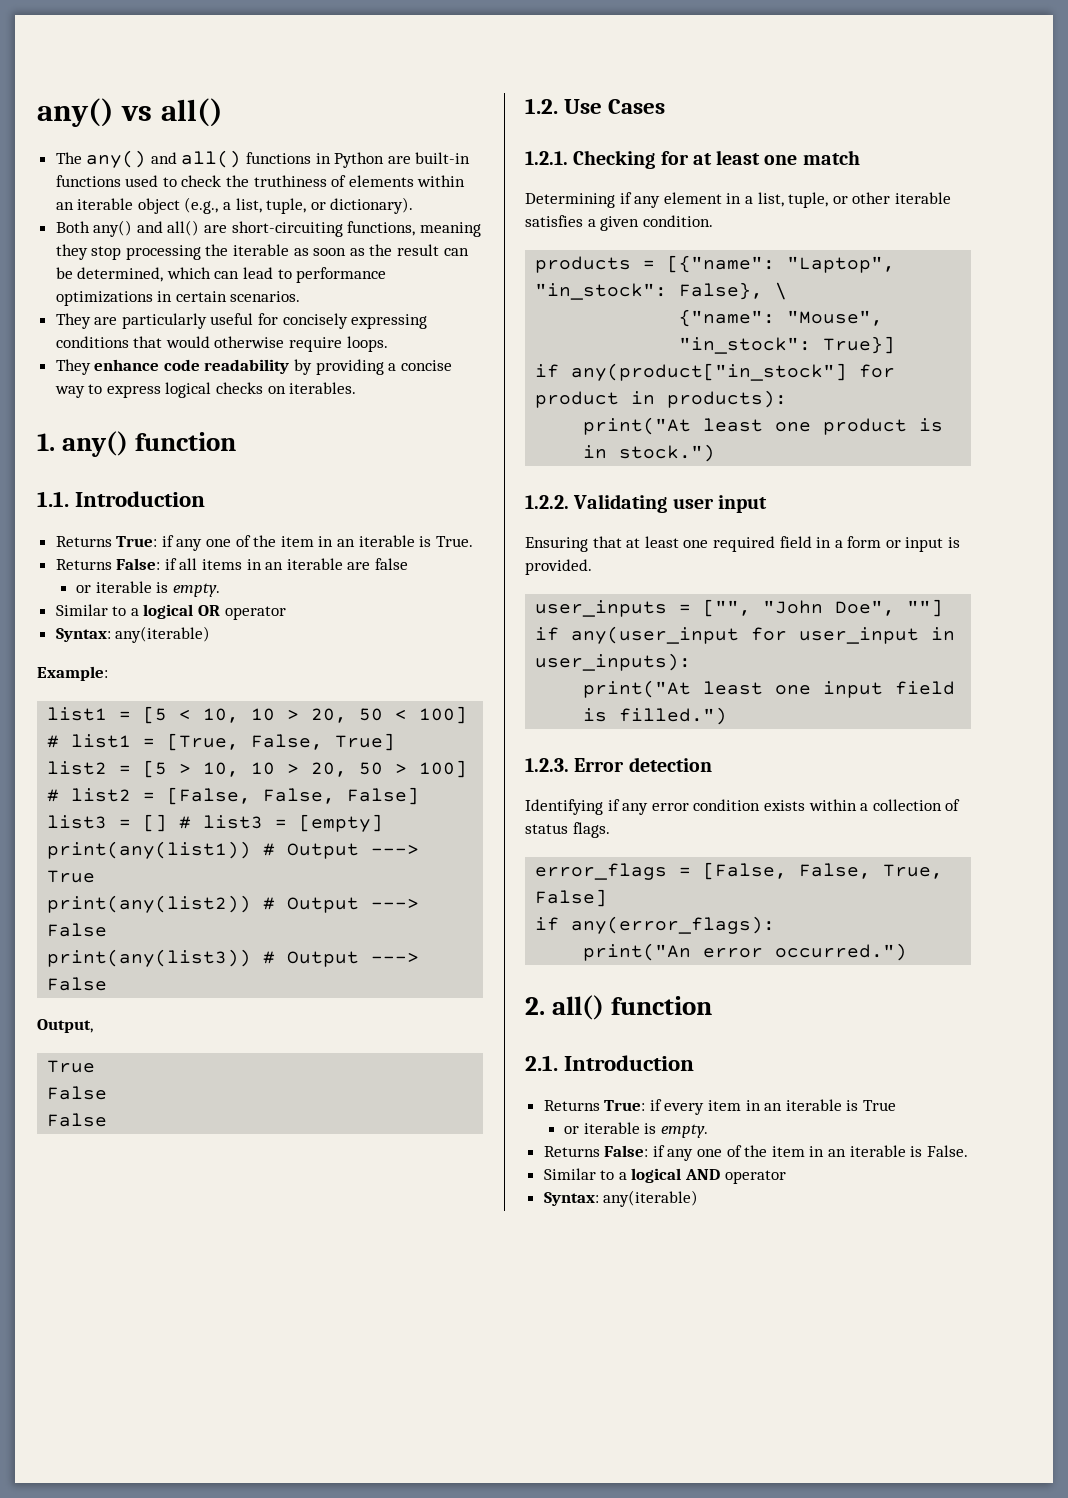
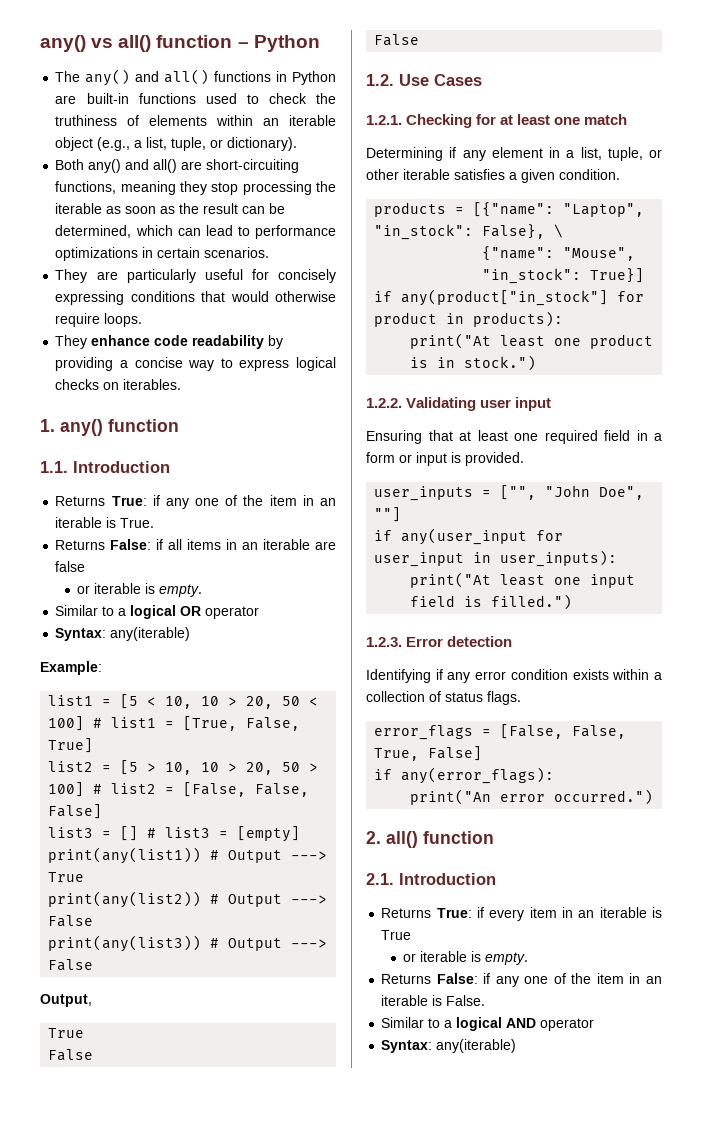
- any() vs all()
+ any() vs all() function – Python

